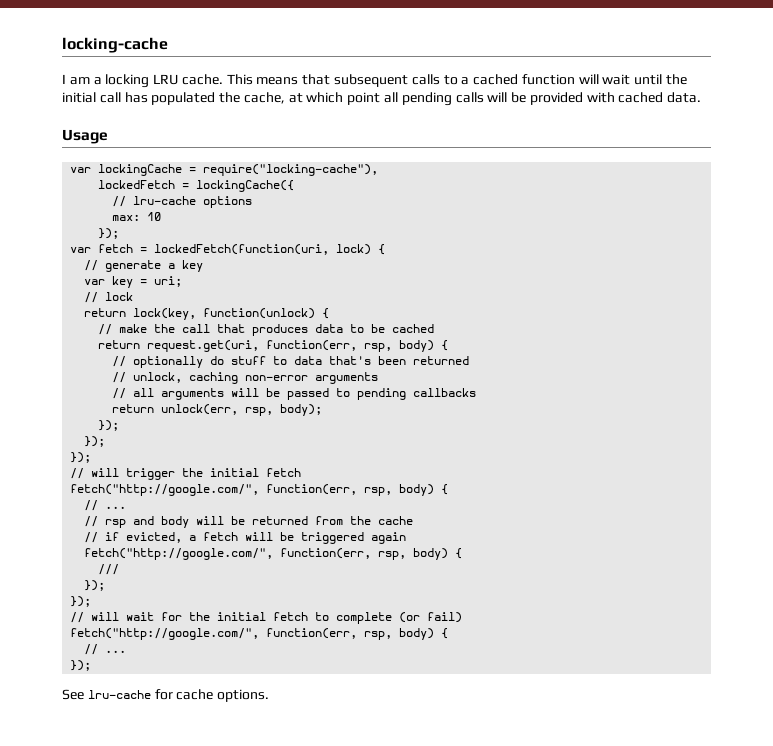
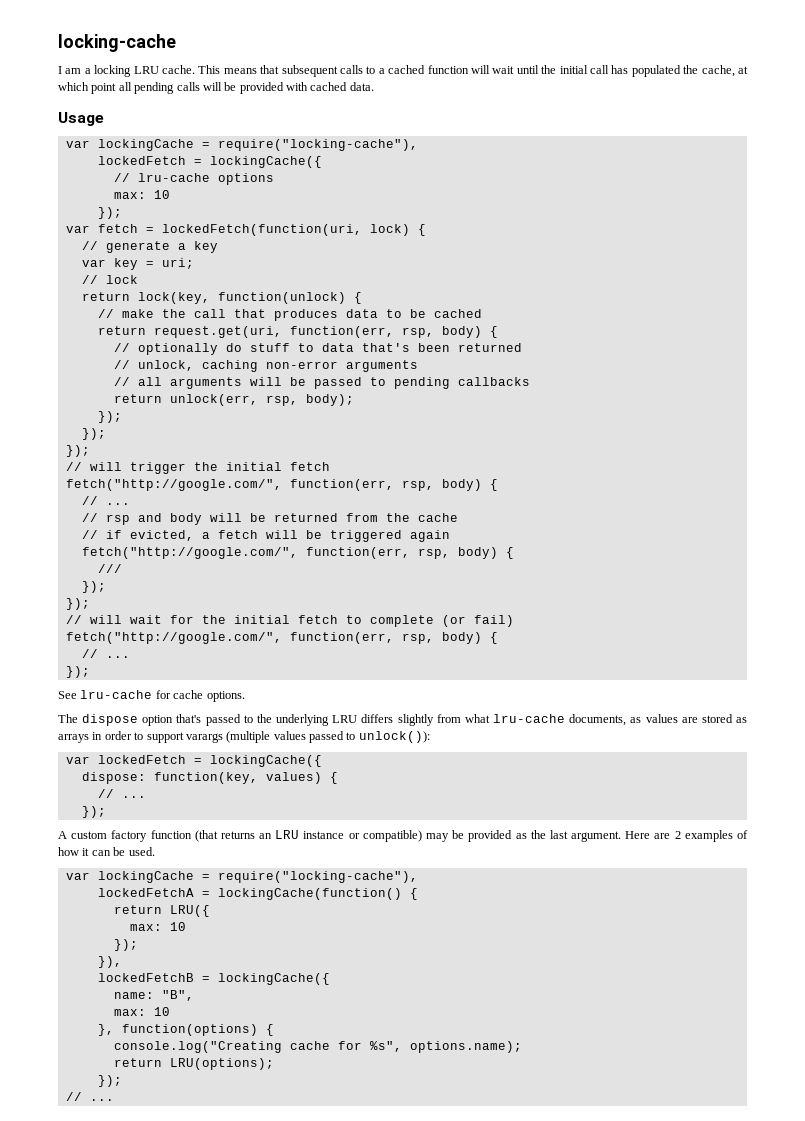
+ The dispose option that's passed to the underlying LRU differs slightly from what lru-cache documents, as values are stored as arrays in order to support varargs (multiple values passed to unlock()):
+ var lockedFetch = lockingCache({
+ dispose: function(key, values) {
+ // ...
+ });
+ A custom factory function (that returns an LRU instance or compatible) may be provided as the last argument. Here are 2 examples of how it can be used.
+ var lockingCache = require("locking-cache"),
+ lockedFetchA = lockingCache(function() {
+ return LRU({
+ max: 10
+ });
+ }),
+ lockedFetchB = lockingCache({
+ name: "B",
+ max: 10
+ }, function(options) {
+ console.log("Creating cache for %s", options.name);
+ return LRU(options);
+ });
+ // ...

